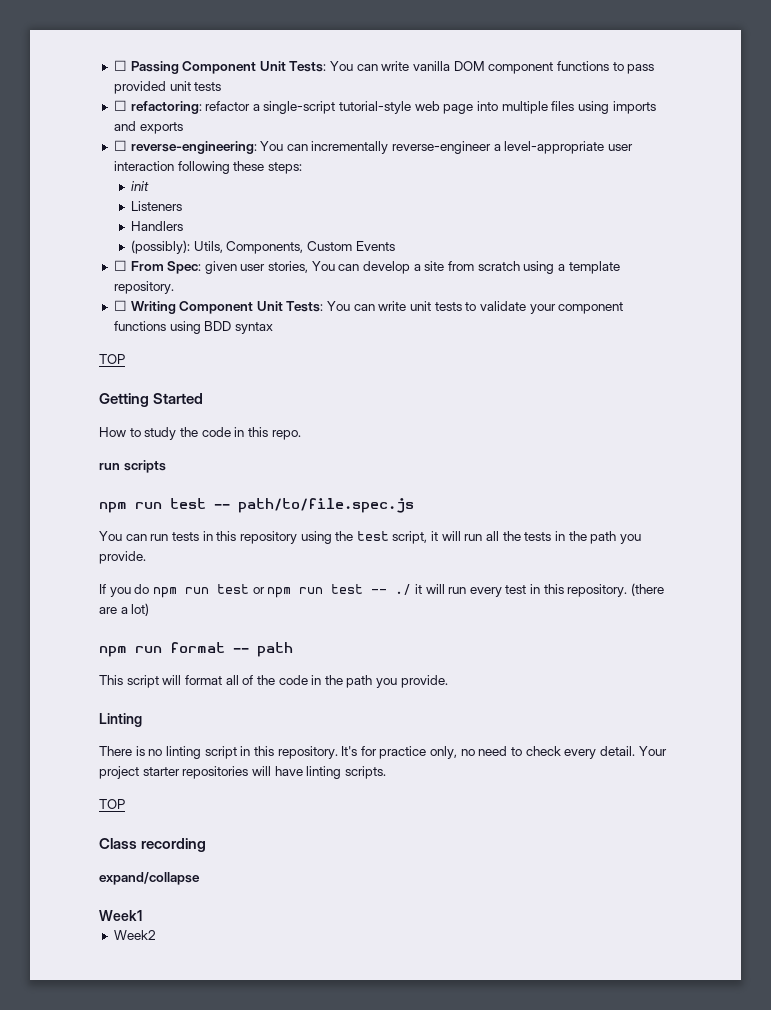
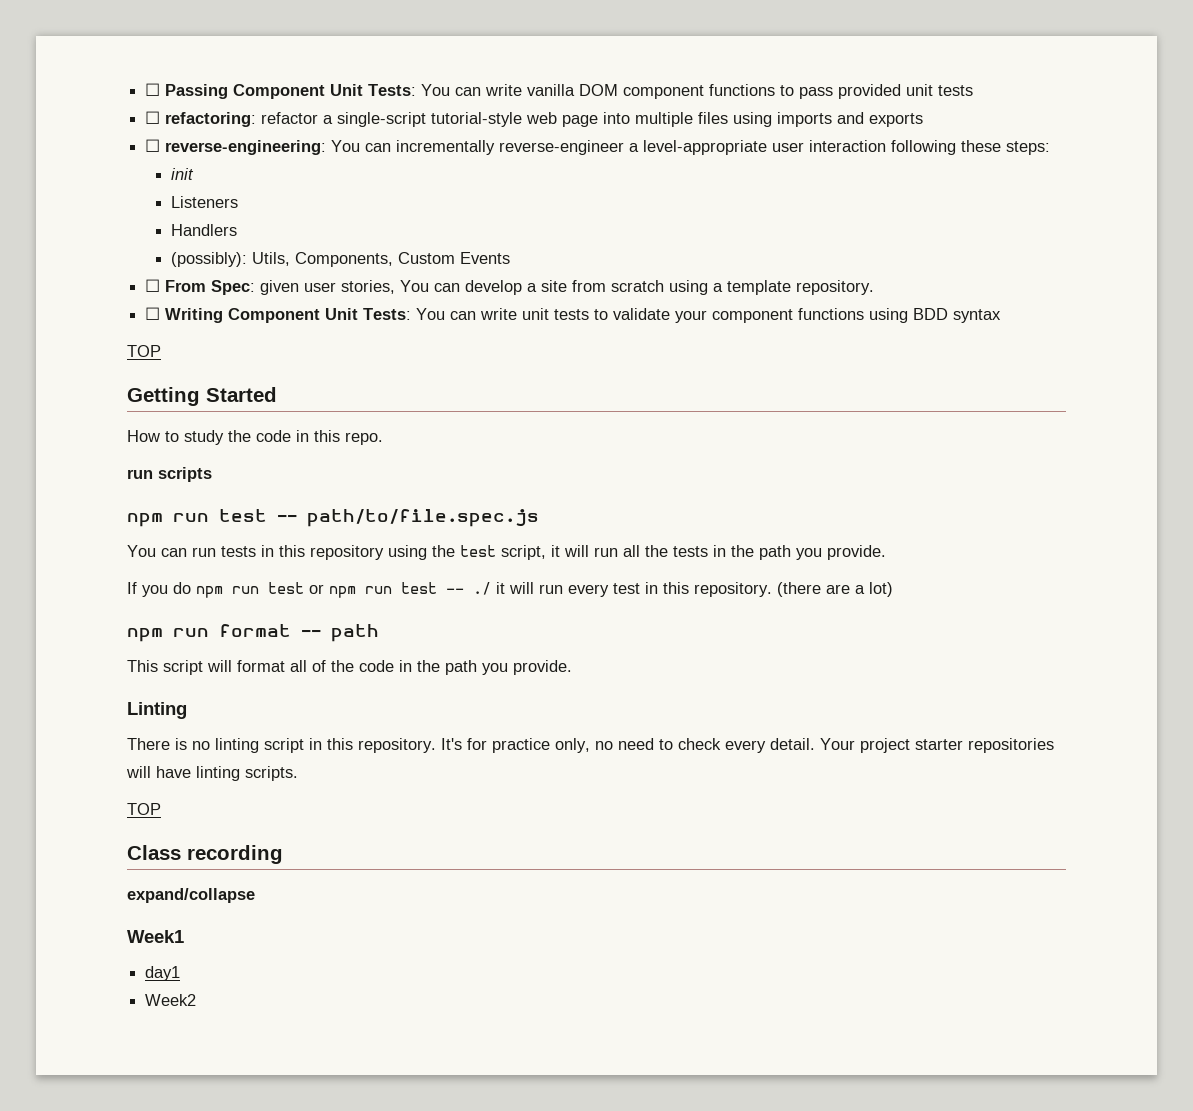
+ day1

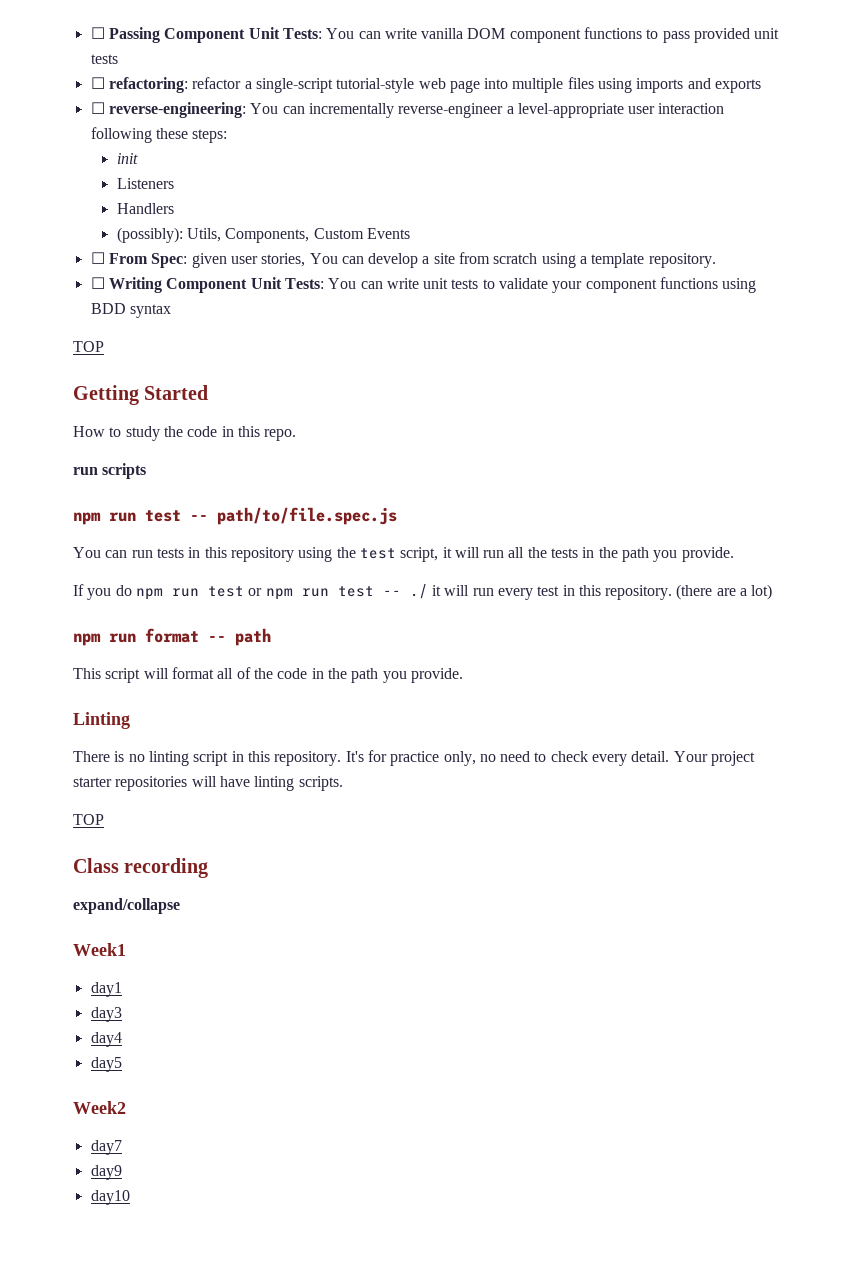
+ day3
+ day4
+ day5
  Week2
+ day7
+ day9
+ day10

